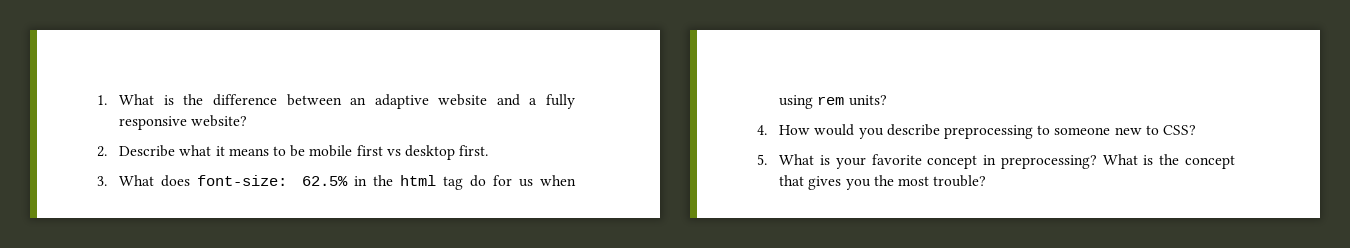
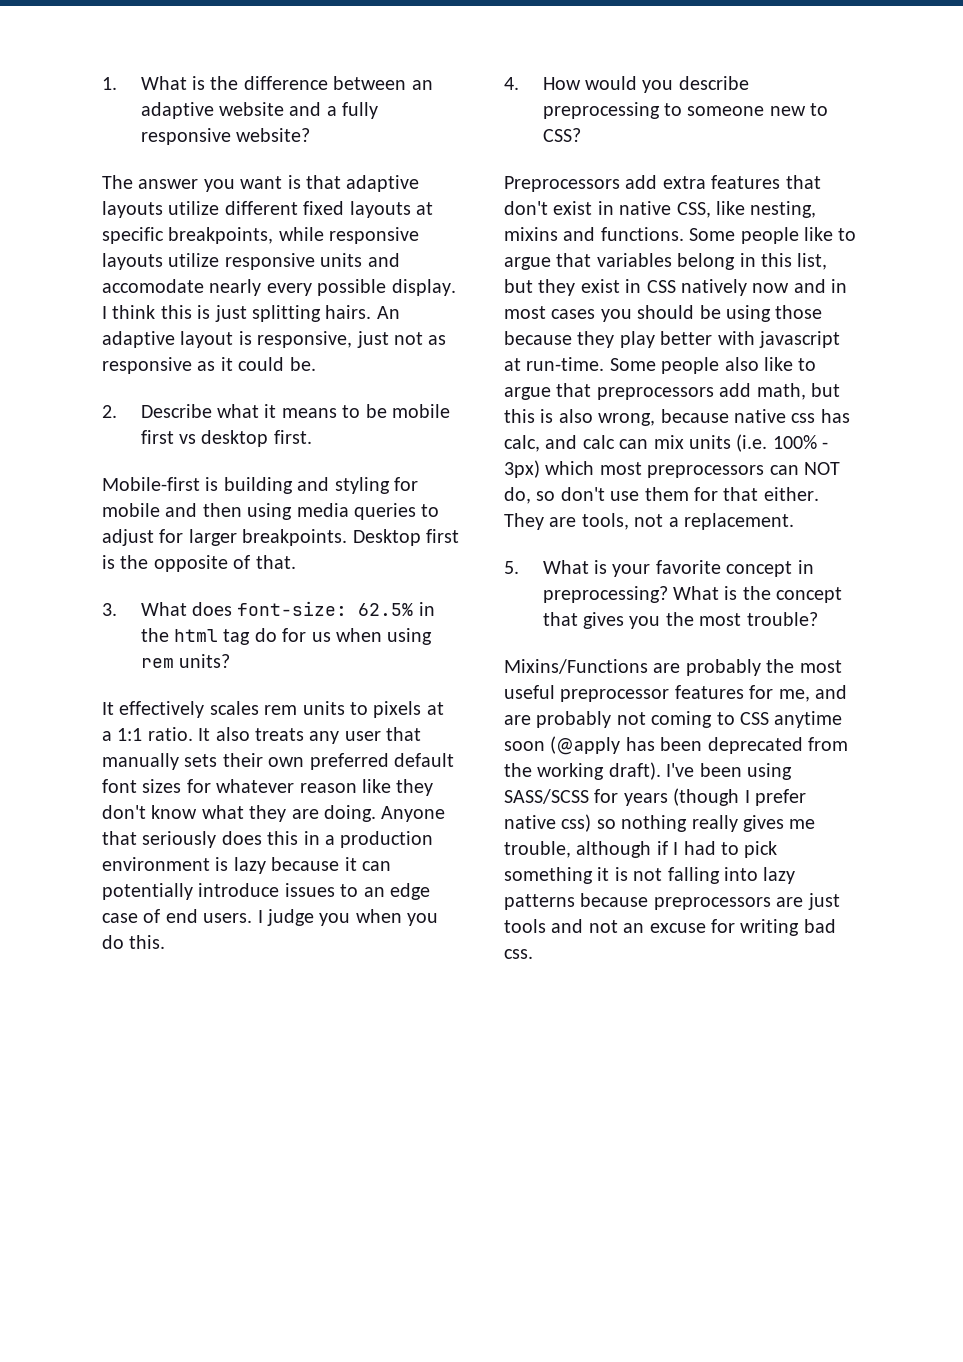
+ The answer you want is that adaptive layouts utilize different fixed layouts at specific breakpoints, while responsive layouts utilize responsive units and accomodate nearly every possible display. I think this is just splitting hairs. An adaptive layout is responsive, just not as responsive as it could be.
+ Mobile-first is building and styling for mobile and then using media queries to adjust for larger breakpoints. Desktop first is the opposite of that.
+ It effectively scales rem units to pixels at a 1:1 ratio. It also treats any user that manually sets their own preferred default font sizes for whatever reason like they don't know what they are doing. Anyone that seriously does this in a production environment is lazy because it can potentially introduce issues to an edge case of end users. I judge you when you do this.
+ Preprocessors add extra features that don't exist in native CSS, like nesting, mixins and functions. Some people like to argue that variables belong in this list, but they exist in CSS natively now and in most cases you should be using those because they play better with javascript at run-time. Some people also like to argue that preprocessors add math, but this is also wrong, because native css has calc, and calc can mix units (i.e. 100% - 3px) which most preprocessors can NOT do, so don't use them for that either. They are tools, not a replacement.
+ Mixins/Functions are probably the most useful preprocessor features for me, and are probably not coming to CSS anytime soon (@apply has been deprecated from the working draft). I've been using SASS/SCSS for years (though I prefer native css) so nothing really gives me trouble, although if I had to pick something it is not falling into lazy patterns because preprocessors are just tools and not an excuse for writing bad css.

